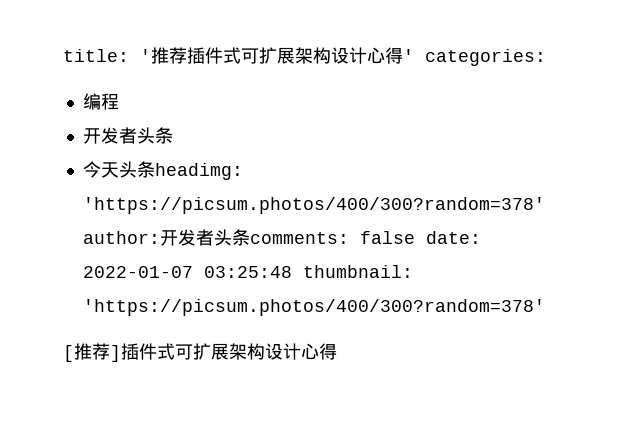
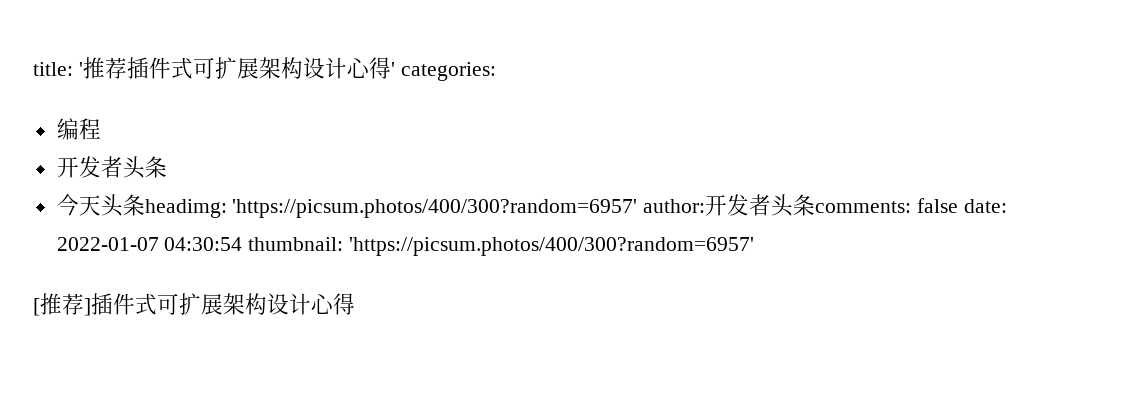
- 今天头条headimg: 'https://picsum.photos/400/300?random=378' author:开发者头条comments: false date: 2022-01-07 03:25:48 thumbnail: 'https://picsum.photos/400/300?random=378'
+ 今天头条headimg: 'https://picsum.photos/400/300?random=6957' author:开发者头条comments: false date: 2022-01-07 04:30:54 thumbnail: 'https://picsum.photos/400/300?random=6957'

